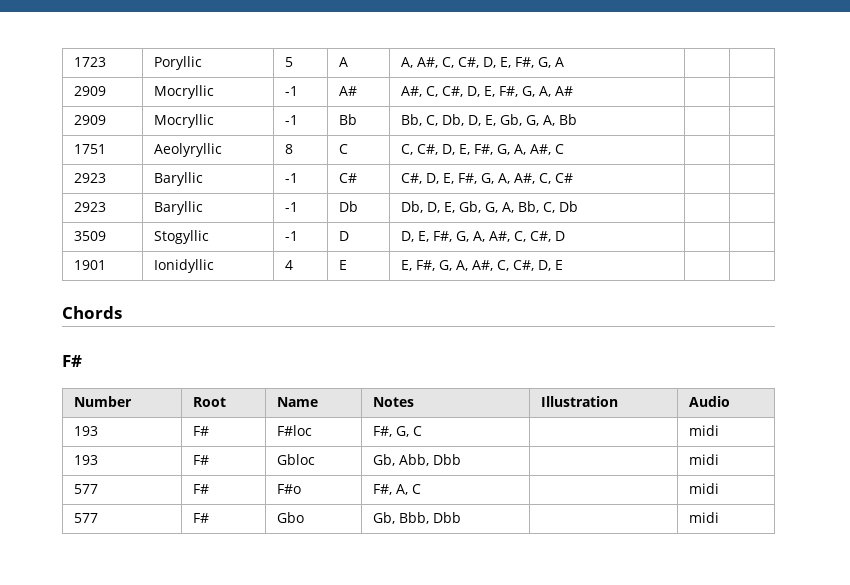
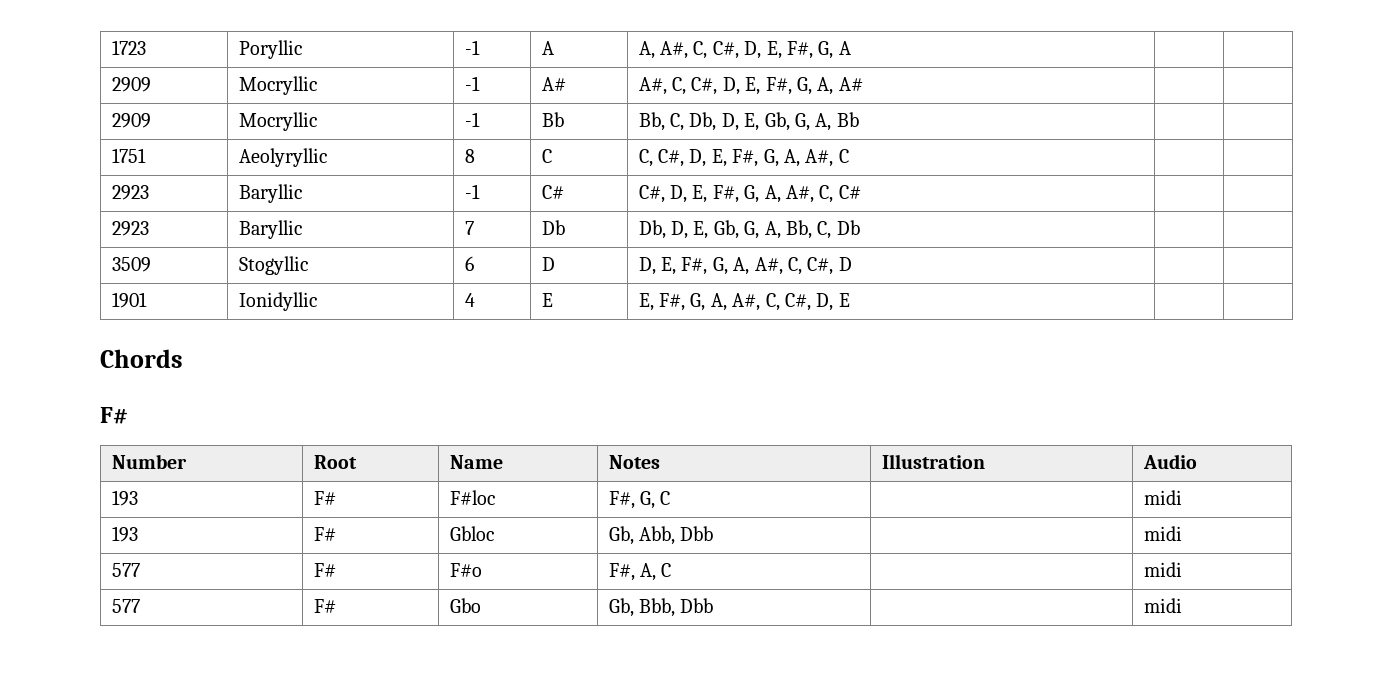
- 1723 | Poryllic | 5 | A | A, A#, C, C#, D, E, F#, G, A | |
+ 1723 | Poryllic | -1 | A | A, A#, C, C#, D, E, F#, G, A | |
- 2923 | Baryllic | -1 | Db | Db, D, E, Gb, G, A, Bb, C, Db | |
+ 2923 | Baryllic | 7 | Db | Db, D, E, Gb, G, A, Bb, C, Db | |
- 3509 | Stogyllic | -1 | D | D, E, F#, G, A, A#, C, C#, D | |
+ 3509 | Stogyllic | 6 | D | D, E, F#, G, A, A#, C, C#, D | |

